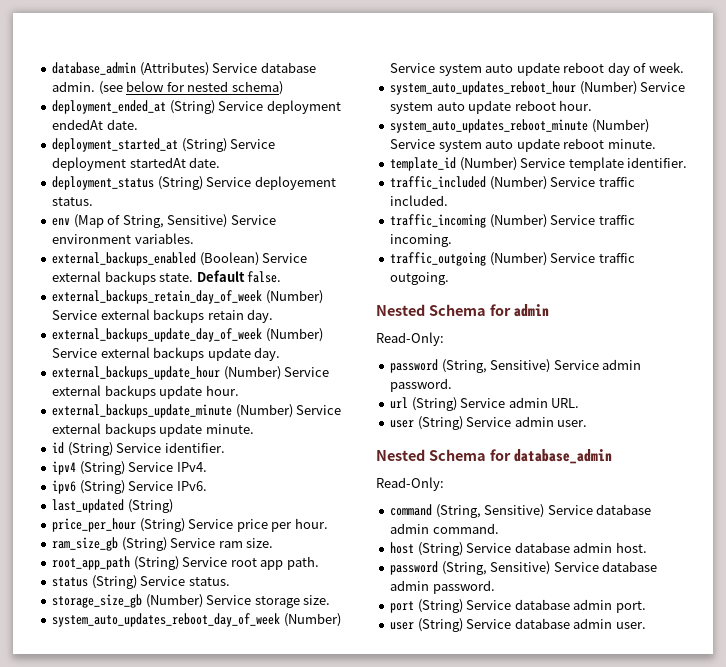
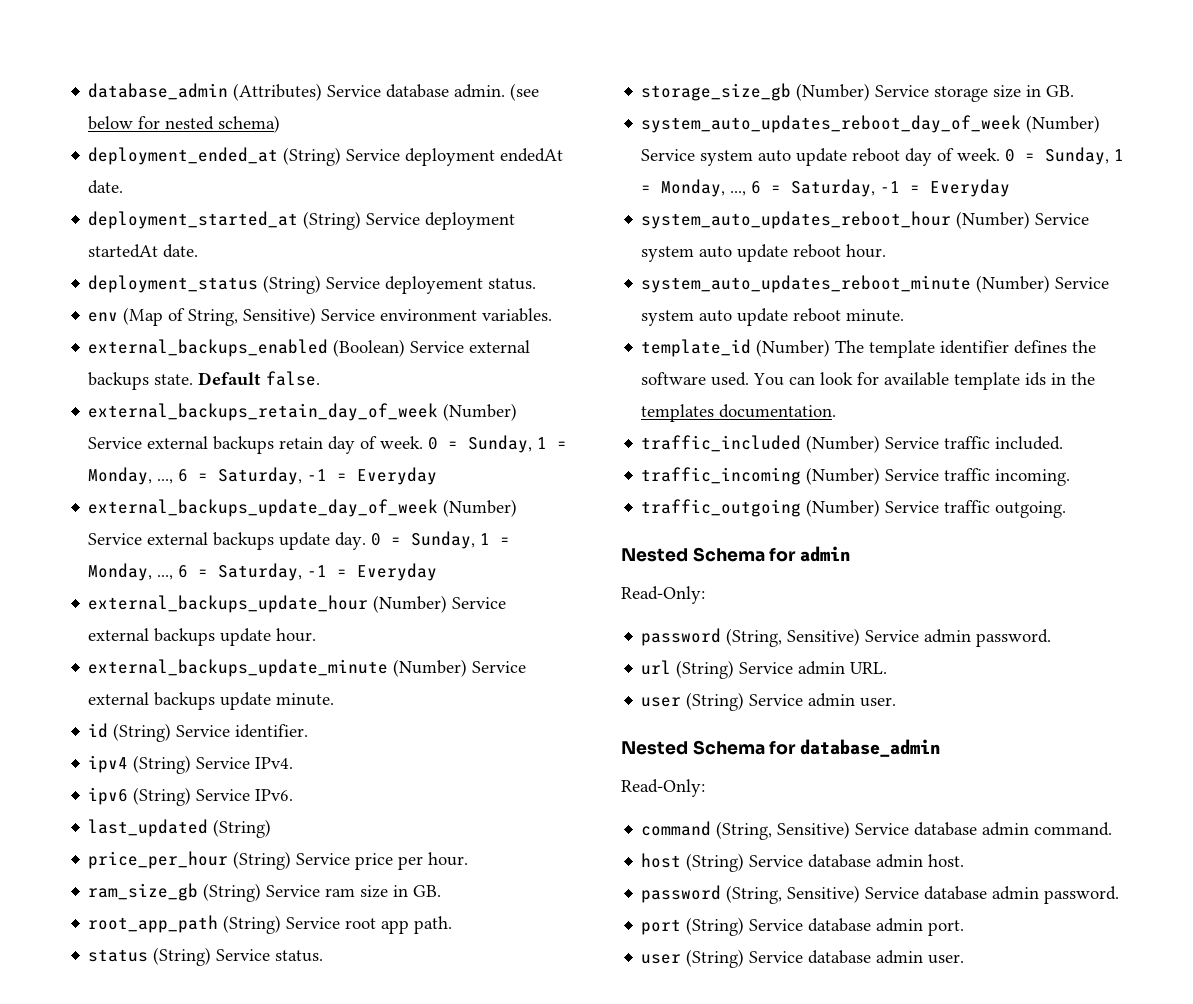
- external_backups_retain_day_of_week (Number) Service external backups retain day.
+ external_backups_retain_day_of_week (Number) Service external backups retain day of week. 0 = Sunday, 1 = Monday, ..., 6 = Saturday, -1 = Everyday
- external_backups_update_day_of_week (Number) Service external backups update day.
+ external_backups_update_day_of_week (Number) Service external backups update day. 0 = Sunday, 1 = Monday, ..., 6 = Saturday, -1 = Everyday
- ram_size_gb (String) Service ram size.
+ ram_size_gb (String) Service ram size in GB.
- storage_size_gb (Number) Service storage size.
+ storage_size_gb (Number) Service storage size in GB.
- system_auto_updates_reboot_day_of_week (Number) Service system auto update reboot day of week.
+ system_auto_updates_reboot_day_of_week (Number) Service system auto update reboot day of week. 0 = Sunday, 1 = Monday, ..., 6 = Saturday, -1 = Everyday
- template_id (Number) Service template identifier.
+ template_id (Number) The template identifier defines the software used. You can look for available template ids in the templates documentation.

